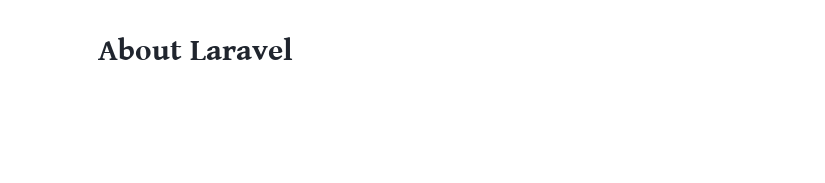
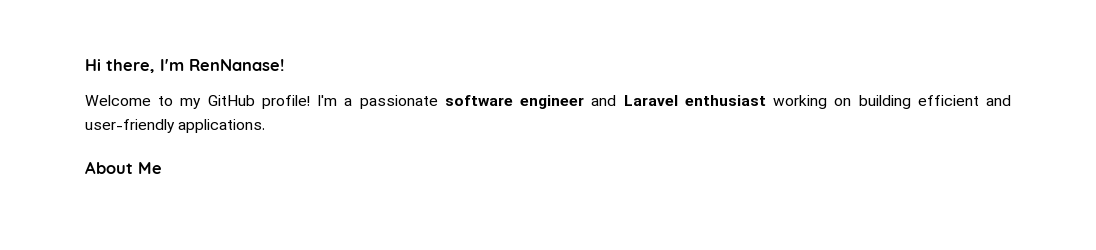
- About Laravel
+ Hi there, I'm RenNanase!
+ Welcome to my GitHub profile! I'm a passionate software engineer and Laravel enthusiast working on building efficient and user-friendly applications.
+ About Me

